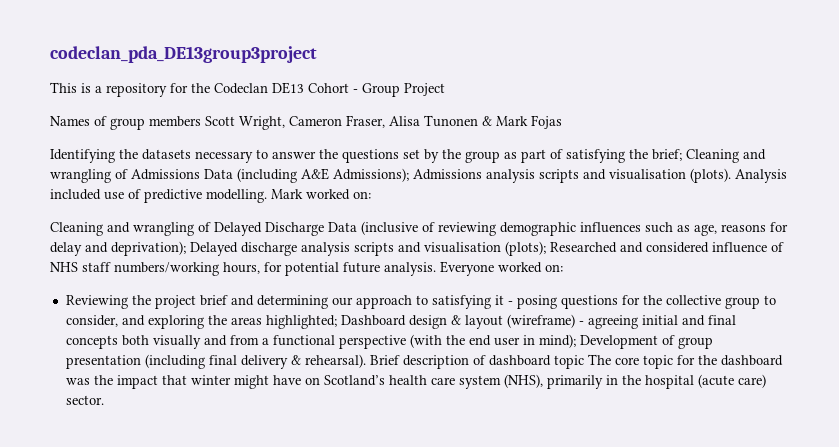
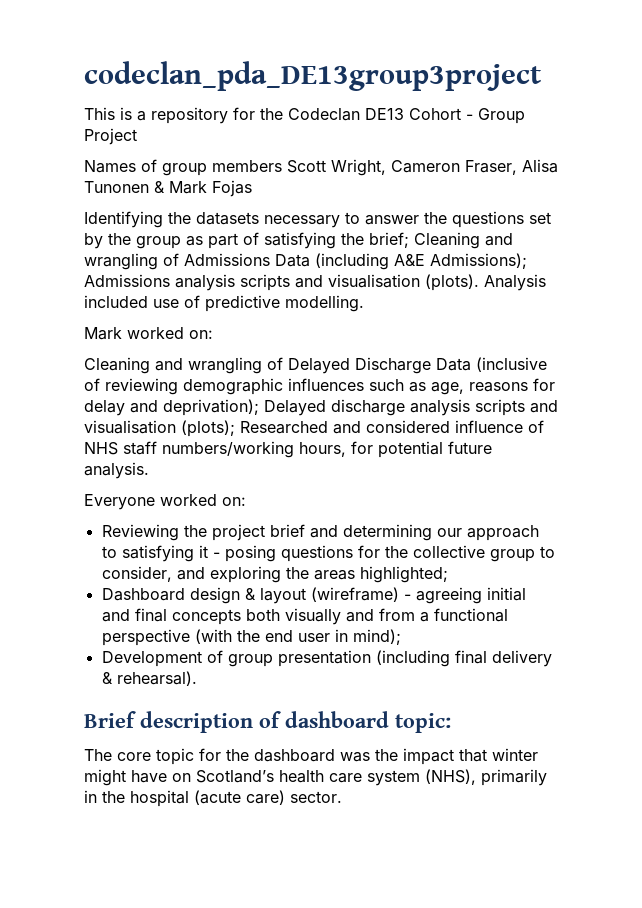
- Analysis included use of predictive modelling. Mark worked on:
+ Analysis included use of predictive modelling.
+ Mark worked on:
- Cleaning and wrangling of Delayed Discharge Data (inclusive of reviewing demographic influences such as age, reasons for delay and deprivation); Delayed discharge analysis scripts and visualisation (plots); Researched and considered influence of NHS staff numbers/working hours, for potential future analysis. Everyone worked on:
+ Cleaning and wrangling of Delayed Discharge Data (inclusive of reviewing demographic influences such as age, reasons for delay and deprivation); Delayed discharge analysis scripts and visualisation (plots); Researched and considered influence of NHS staff numbers/working hours, for potential future analysis.
+ Everyone worked on:
- Reviewing the project brief and determining our approach to satisfying it - posing questions for the collective group to consider, and exploring the areas highlighted; Dashboard design & layout (wireframe) - agreeing initial and final concepts both visually and from a functional perspective (with the end user in mind); Development of group presentation (including final delivery & rehearsal). Brief description of dashboard topic The core topic for the dashboard was the impact that winter might have on Scotland’s health care system (NHS), primarily in the hospital (acute care) sector.
+ Reviewing the project brief and determining our approach to satisfying it - posing questions for the collective group to consider, and exploring the areas highlighted;
+ Dashboard design & layout (wireframe) - agreeing initial and final concepts both visually and from a functional perspective (with the end user in mind);
+ Development of group presentation (including final delivery & rehearsal).
+ Brief description of dashboard topic:
+ The core topic for the dashboard was the impact that winter might have on Scotland’s health care system (NHS), primarily in the hospital (acute care) sector.

